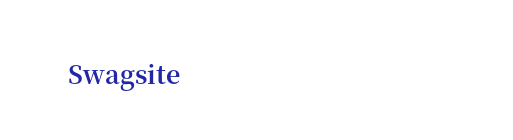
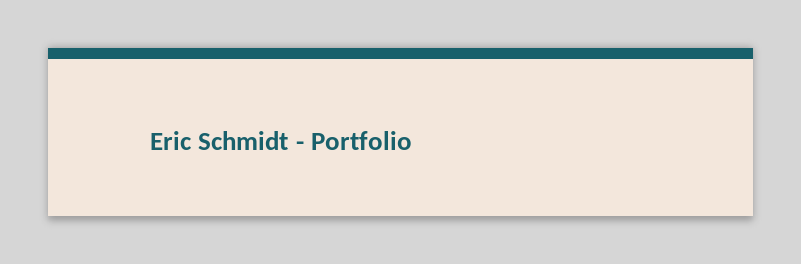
- Swagsite
+ Eric Schmidt - Portfolio

